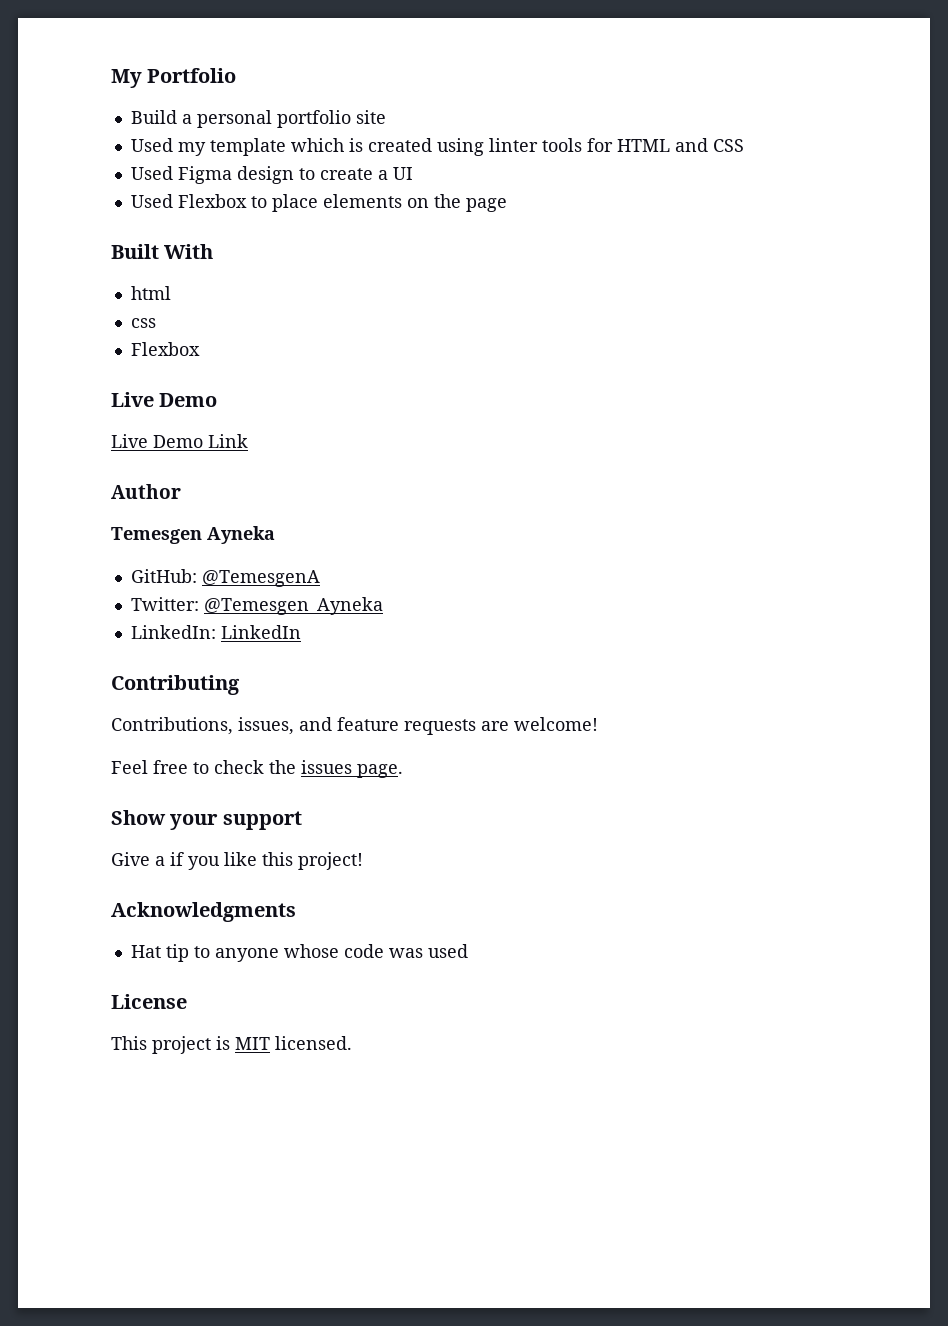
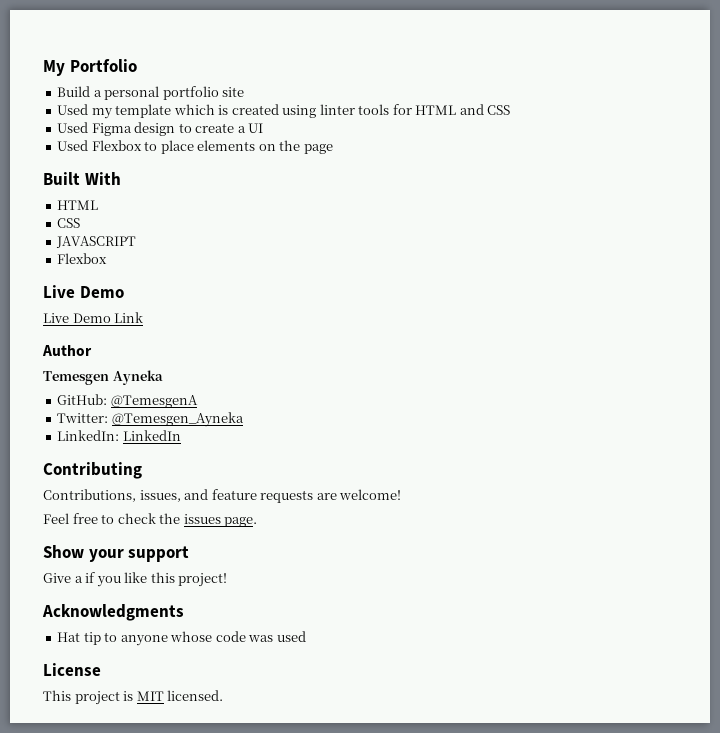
  Built With
- html
- css
+ HTML
+ CSS
+ JAVASCRIPT

